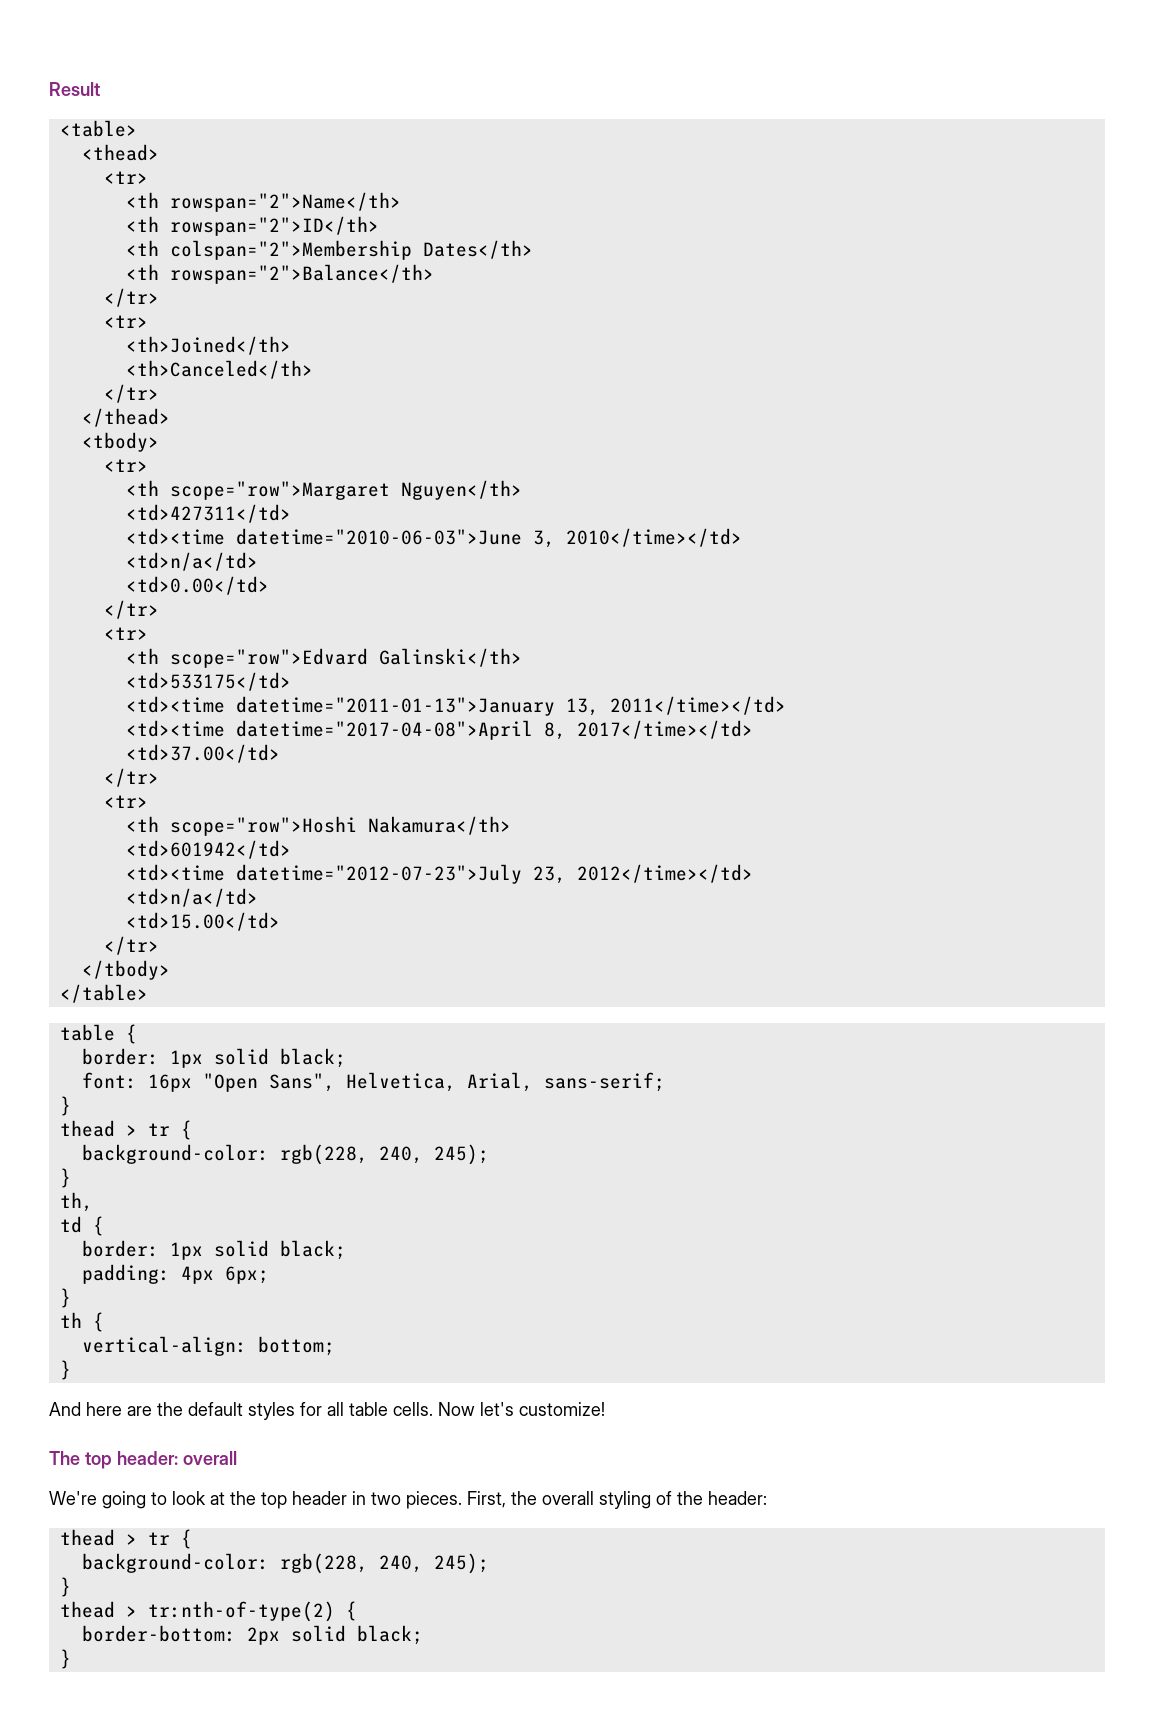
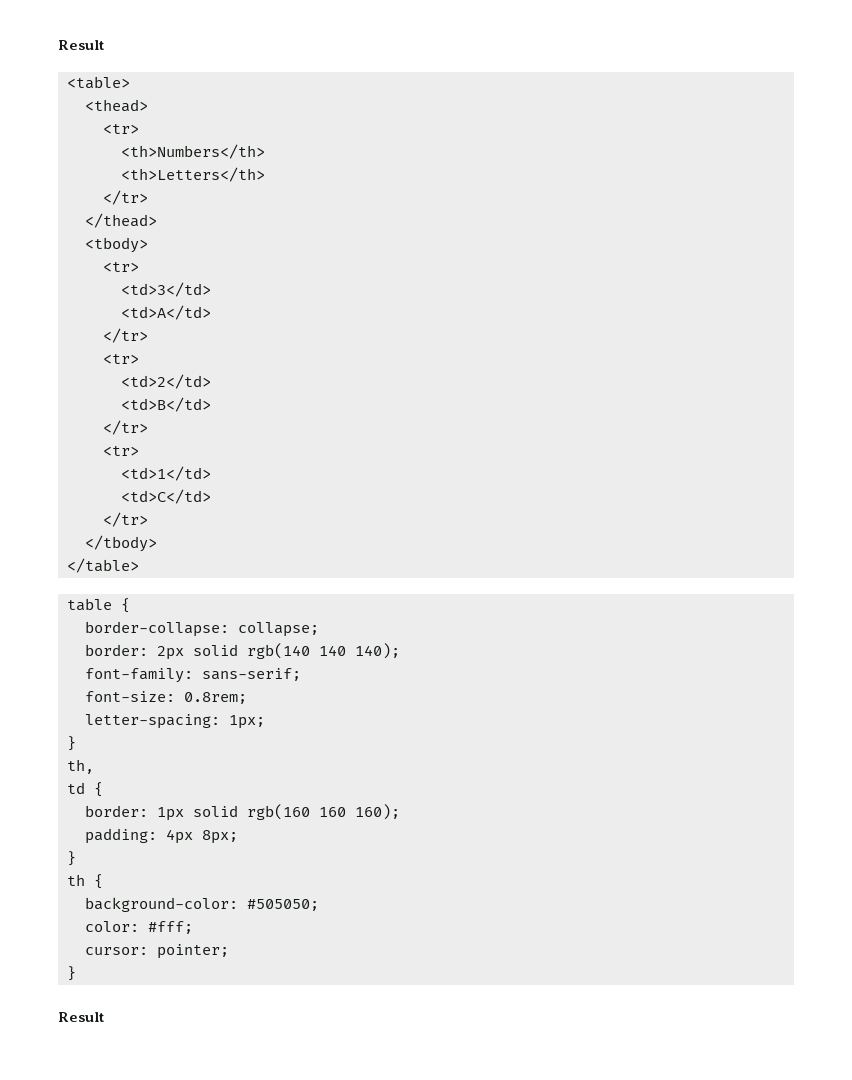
- <th rowspan="2">Name</th>
- <th rowspan="2">ID</th>
- <th colspan="2">Membership Dates</th>
- <th rowspan="2">Balance</th>
- </tr>
- <tr>
- <th>Joined</th>
- <th>Canceled</th>
+ <th>Numbers</th>
+ <th>Letters</th>
  </tr>
  </thead>
  <tbody>
  <tr>
- <th scope="row">Margaret Nguyen</th>
- <td>427311</td>
- <td><time datetime="2010-06-03">June 3, 2010</time></td>
- <td>n/a</td>
- <td>0.00</td>
+ <td>3</td>
+ <td>A</td>
  </tr>
  <tr>
- <th scope="row">Edvard Galinski</th>
- <td>533175</td>
- <td><time datetime="2011-01-13">January 13, 2011</time></td>
- <td><time datetime="2017-04-08">April 8, 2017</time></td>
- <td>37.00</td>
+ <td>2</td>
+ <td>B</td>
  </tr>
  <tr>
- <th scope="row">Hoshi Nakamura</th>
- <td>601942</td>
- <td><time datetime="2012-07-23">July 23, 2012</time></td>
- <td>n/a</td>
- <td>15.00</td>
+ <td>1</td>
+ <td>C</td>
  table {
- border: 1px solid black;
- font: 16px "Open Sans", Helvetica, Arial, sans-serif;
- }
- thead > tr {
- background-color: rgb(228, 240, 245);
+ border-collapse: collapse;
+ border: 2px solid rgb(140 140 140);
+ font-family: sans-serif;
+ font-size: 0.8rem;
+ letter-spacing: 1px;
  td {
- border: 1px solid black;
+ border: 1px solid rgb(160 160 160);
- padding: 4px 6px;
+ padding: 4px 8px;
- vertical-align: bottom;
+ background-color: #505050;
+ color: #fff;
+ cursor: pointer;
  }
- And here are the default styles for all table cells. Now let's customize!
- The top header: overall
- We're going to look at the top header in two pieces. First, the overall styling of the header:
- thead > tr {
- background-color: rgb(228, 240, 245);
- }
- thead > tr:nth-of-type(2) {
- border-bottom: 2px solid black;
- }
+ Result

